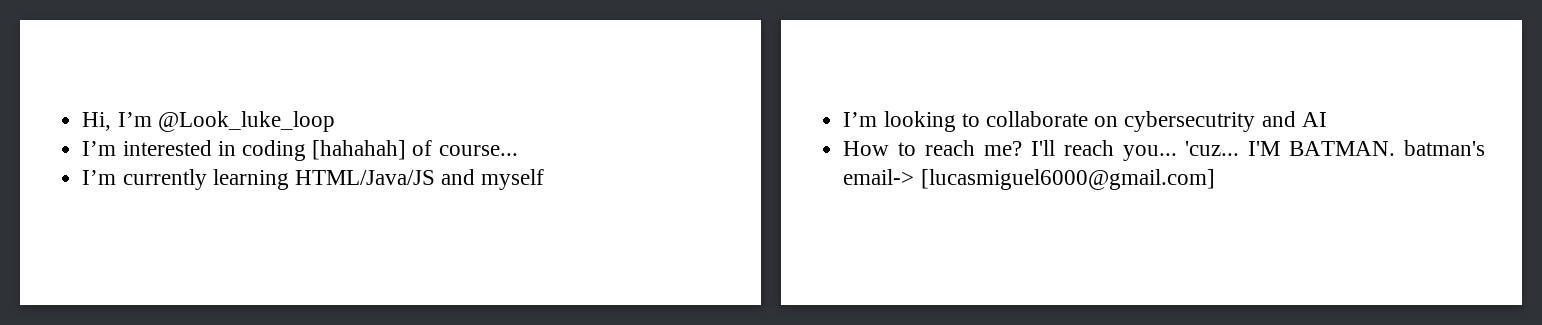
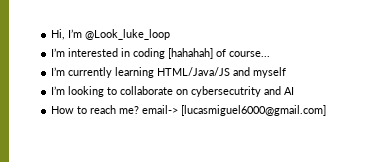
- How to reach me? I'll reach you... 'cuz... I'M BATMAN. batman's email-> [lucasmiguel6000@gmail.com]
+ How to reach me? email-> [lucasmiguel6000@gmail.com]

